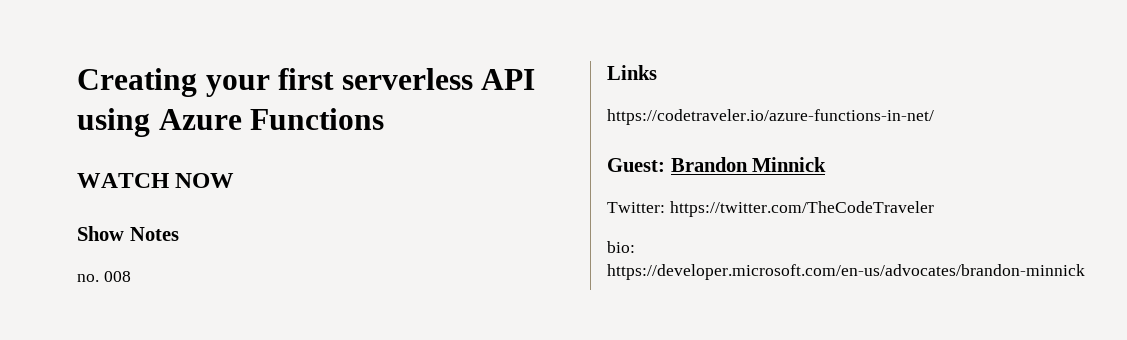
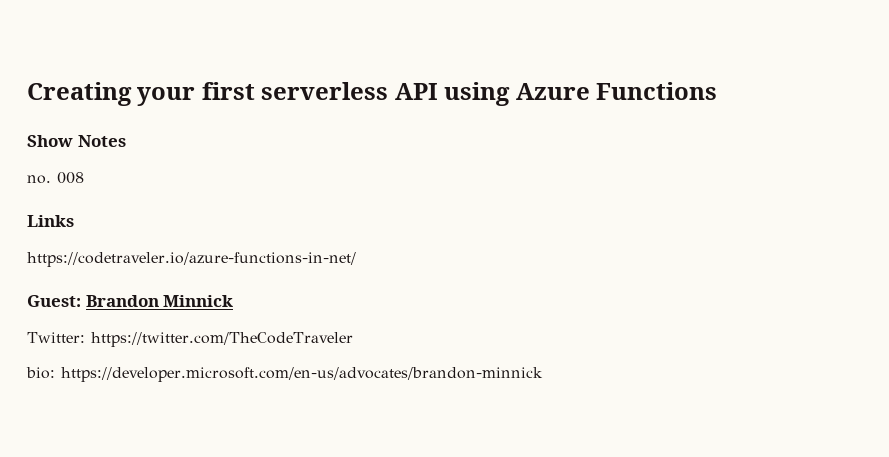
- WATCH NOW

